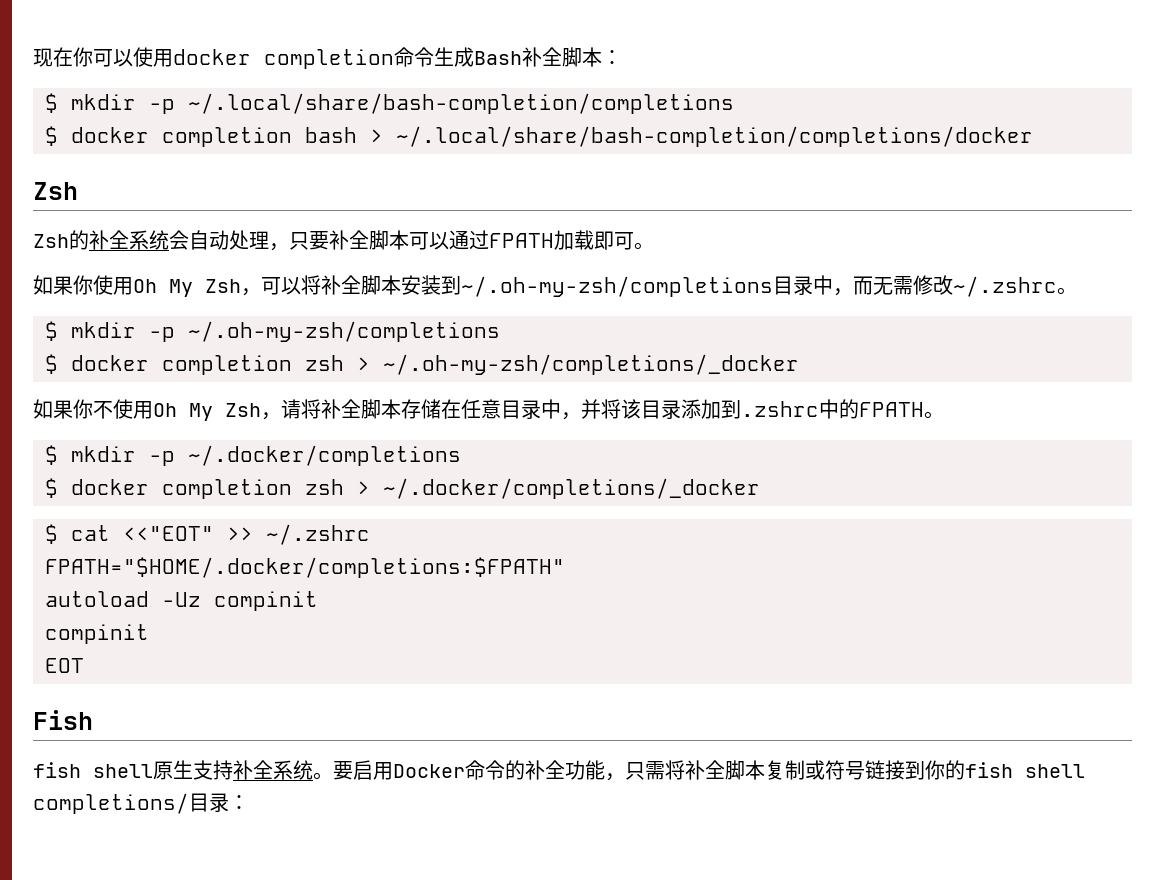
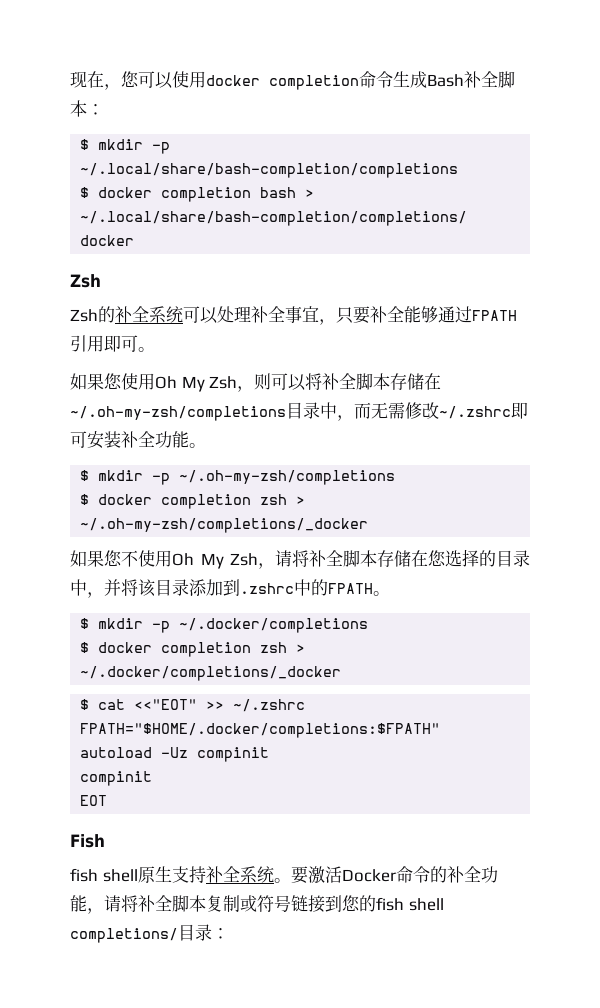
- 现在你可以使用docker completion命令生成Bash补全脚本：
+ 现在，您可以使用docker completion命令生成Bash补全脚本：
- Zsh的补全系统会自动处理，只要补全脚本可以通过FPATH加载即可。
+ Zsh的补全系统可以处理补全事宜，只要补全能够通过FPATH引用即可。
- 如果你使用Oh My Zsh，可以将补全脚本安装到~/.oh-my-zsh/completions目录中，而无需修改~/.zshrc。
+ 如果您使用Oh My Zsh，则可以将补全脚本存储在~/.oh-my-zsh/completions目录中，而无需修改~/.zshrc即可安装补全功能。
- 如果你不使用Oh My Zsh，请将补全脚本存储在任意目录中，并将该目录添加到.zshrc中的FPATH。
+ 如果您不使用Oh My Zsh，请将补全脚本存储在您选择的目录中，并将该目录添加到.zshrc中的FPATH。
- 要启用Docker命令的补全功能，只需将补全脚本复制或符号链接到你的fish shell completions/目录：
+ 要激活Docker命令的补全功能，请将补全脚本复制或符号链接到您的fish shell completions/目录：

